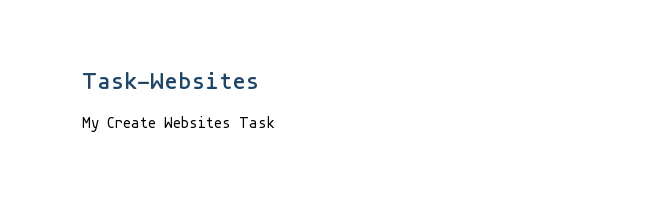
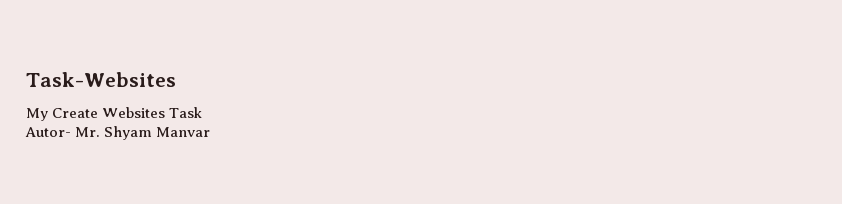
+ Autor- Mr. Shyam Manvar

